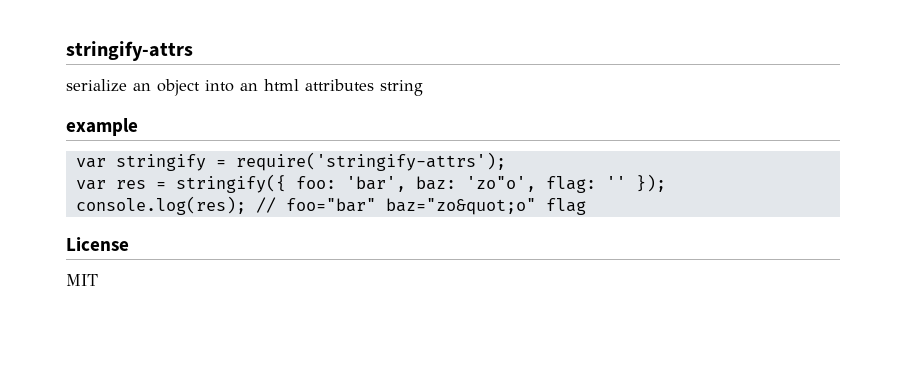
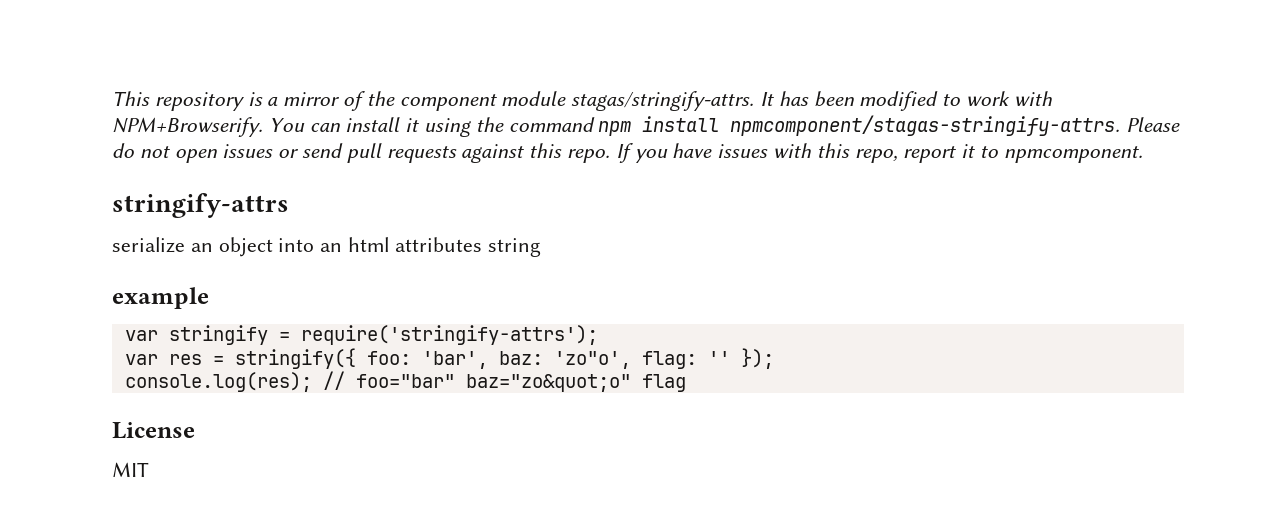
+ This repository is a mirror of the component module stagas/stringify-attrs. It has been modified to work with NPM+Browserify. You can install it using the command npm install npmcomponent/stagas-stringify-attrs. Please do not open issues or send pull requests against this repo. If you have issues with this repo, report it to npmcomponent.

